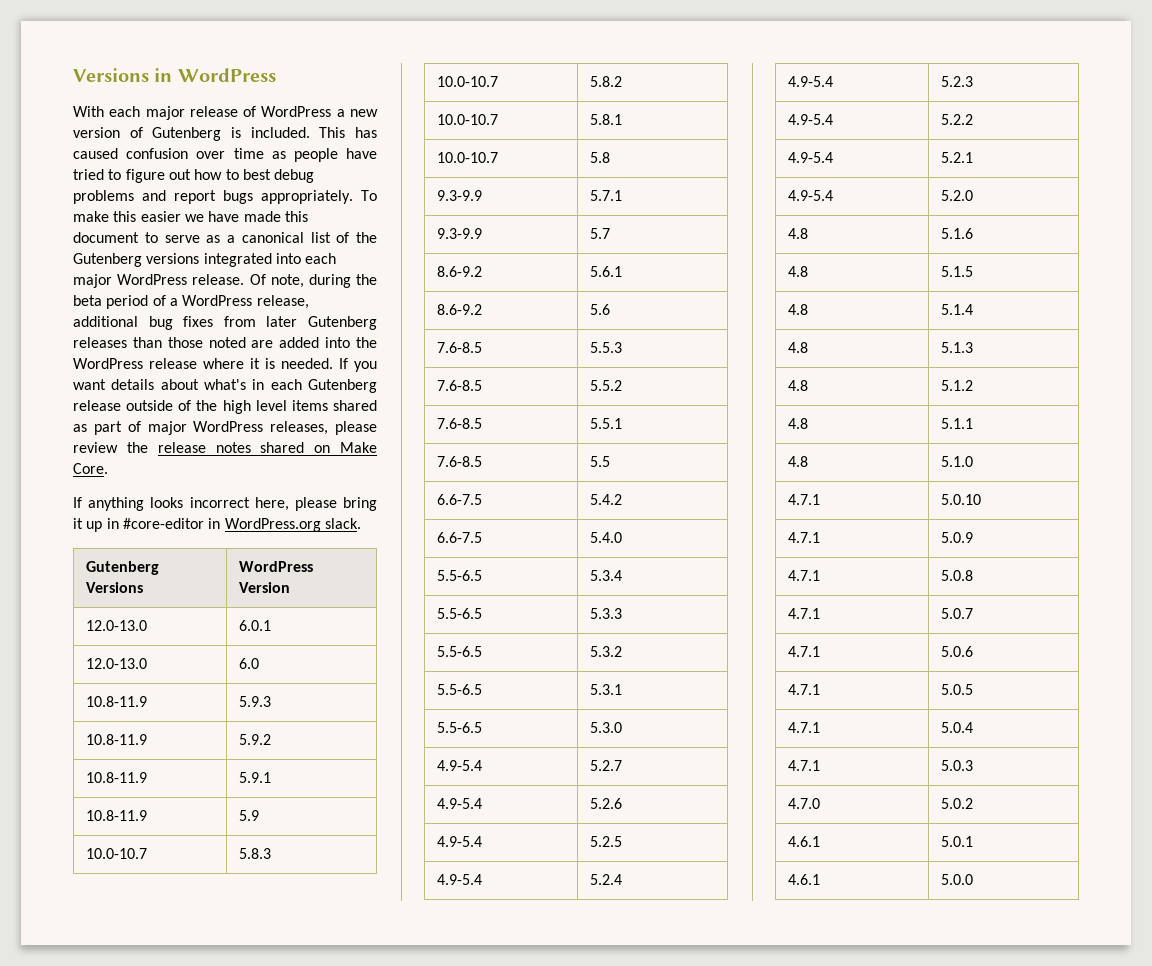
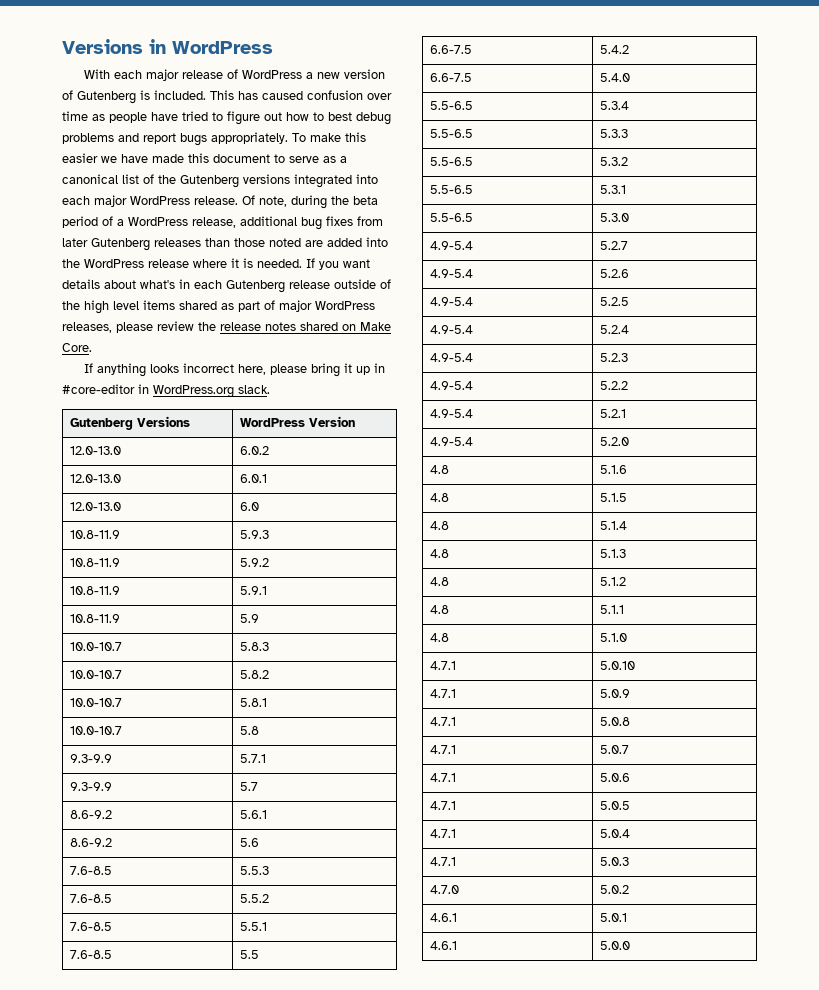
+ 12.0-13.0 | 6.0.2

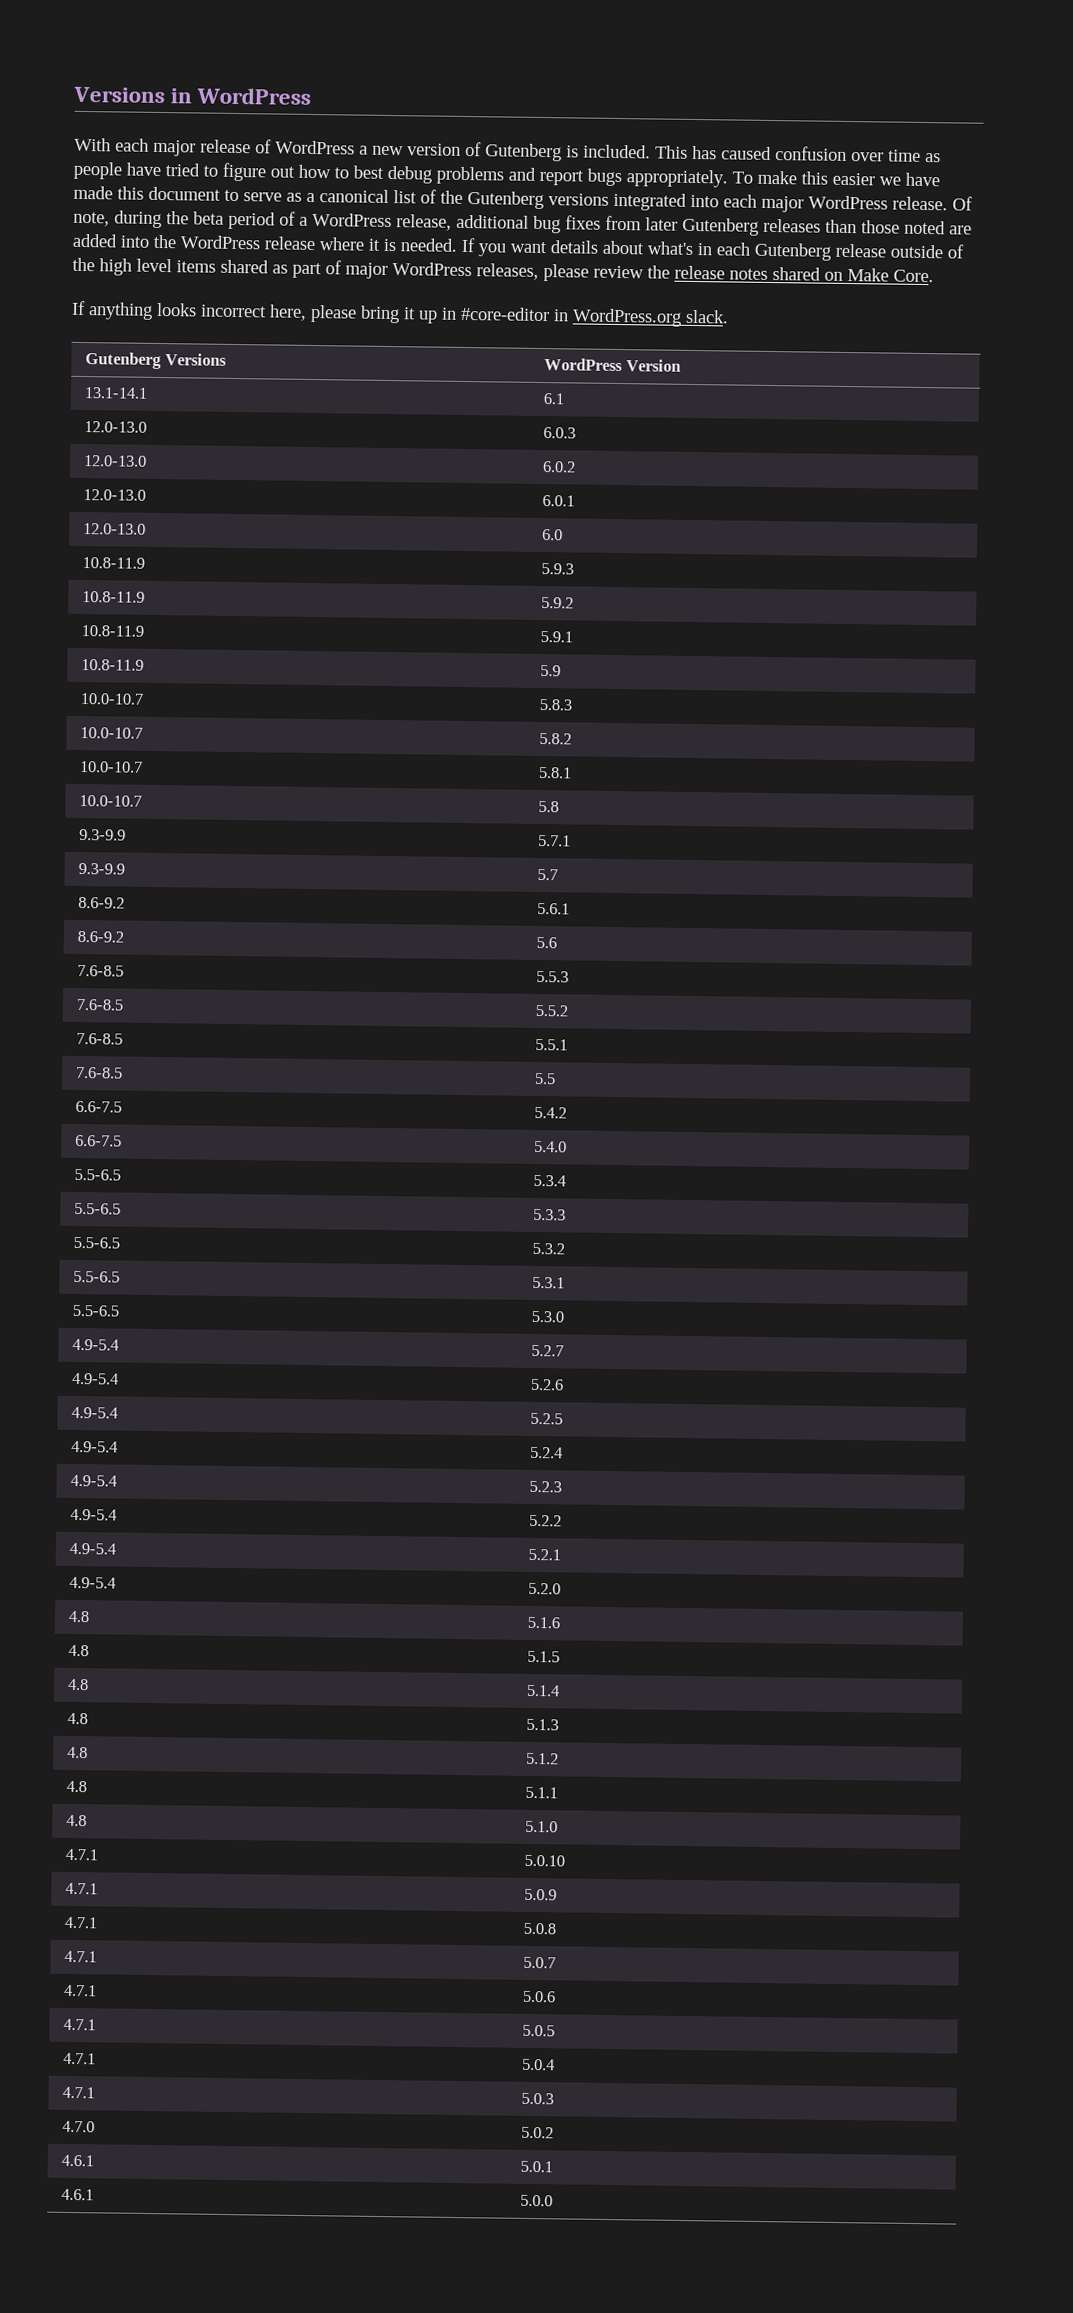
+ 13.1-14.1 | 6.1
+ 12.0-13.0 | 6.0.3

